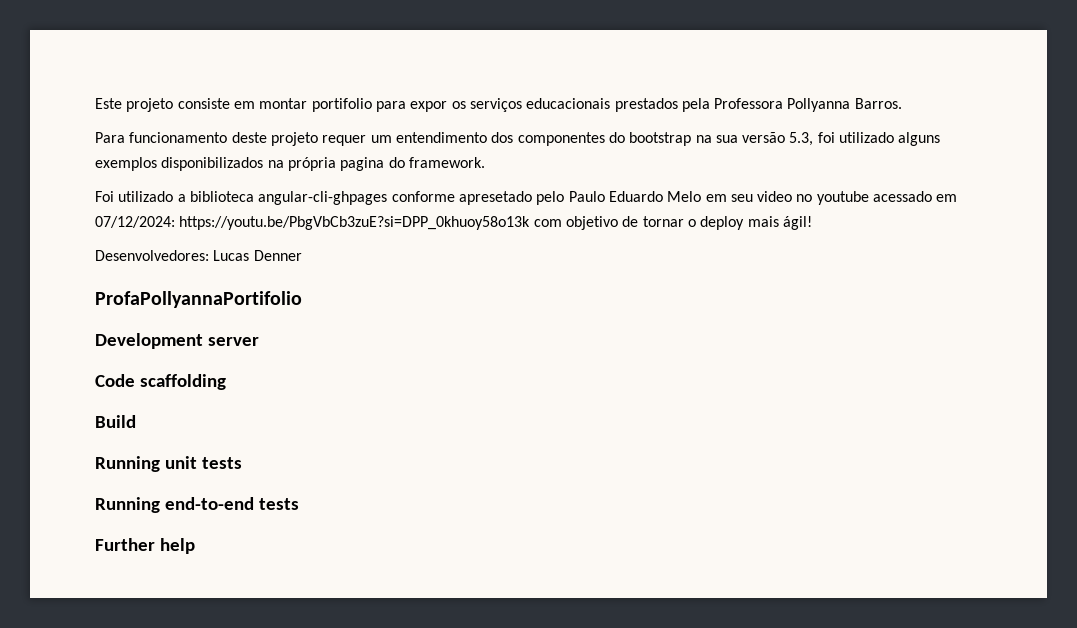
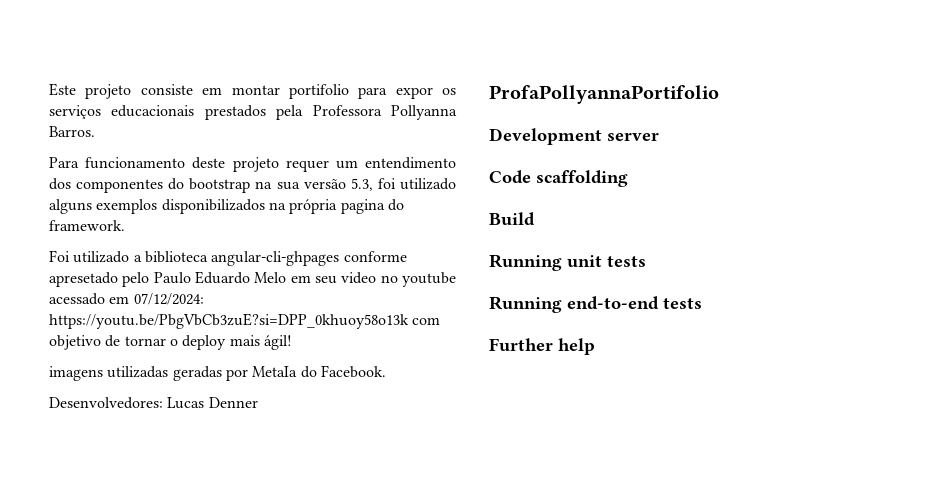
+ imagens utilizadas geradas por MetaIa do Facebook.

